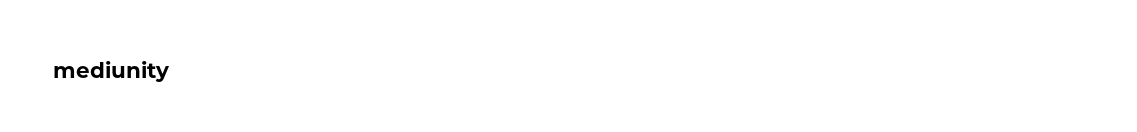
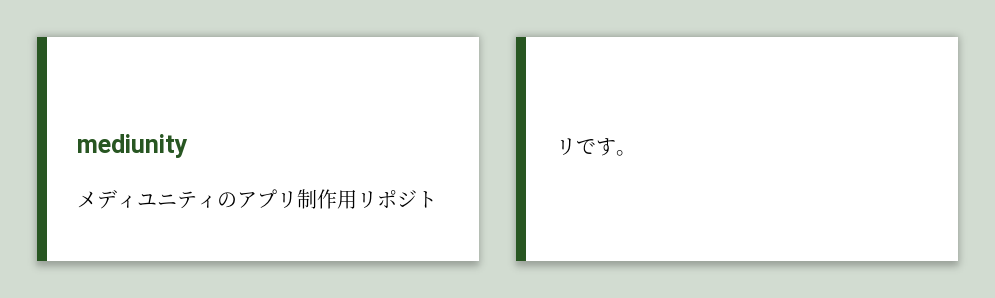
+ メディユニティのアプリ制作用リポジトリです。

